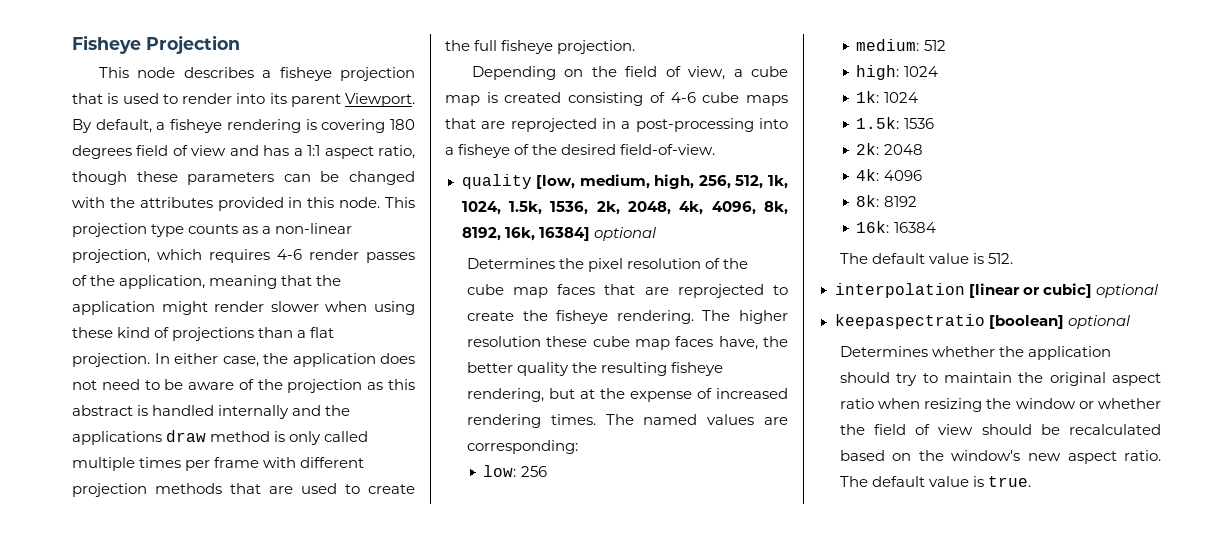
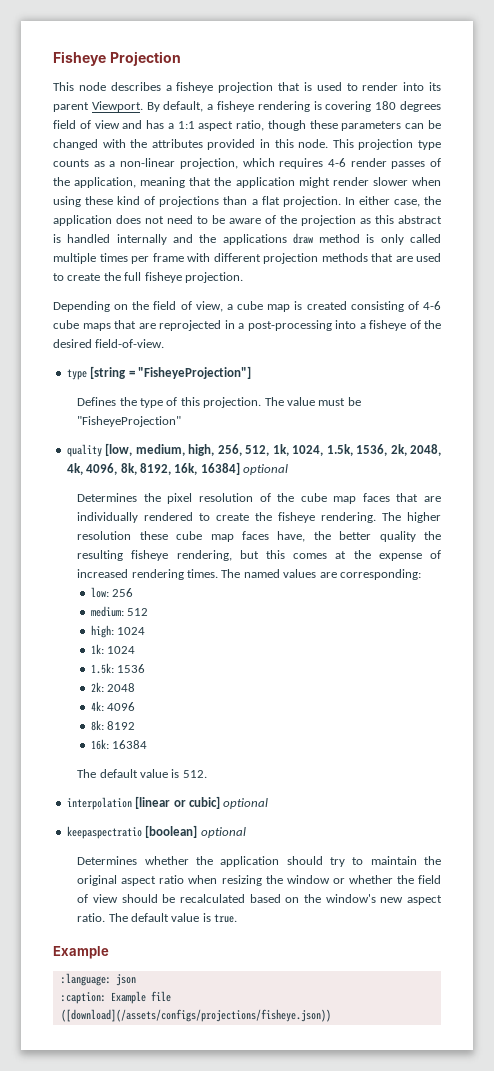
+ type [string = "FisheyeProjection"]
+ Defines the type of this projection. The value must be "FisheyeProjection"
- Determines the pixel resolution of the cube map faces that are reprojected to create the fisheye rendering.
+ Determines the pixel resolution of the cube map faces that are individually rendered to create the fisheye rendering.
- The higher resolution these cube map faces have, the better quality the resulting fisheye rendering, but at the expense of increased rendering times.
+ The higher resolution these cube map faces have, the better quality the resulting fisheye rendering, but this comes at the expense of increased rendering times.
  The default value is true.
+ Example
+ :language: json
+ :caption: Example file ([download](/assets/configs/projections/fisheye.json))

